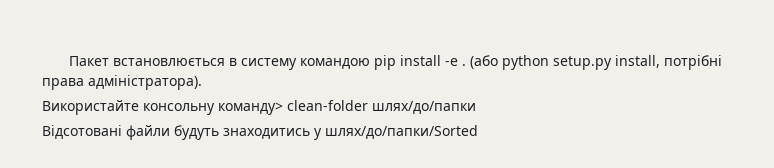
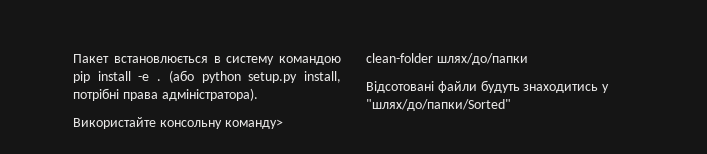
- Відсотовані файли будуть знаходитись у шлях/до/папки/Sorted
+ Відсотовані файли будуть знаходитись у "шлях/до/папки/Sorted"

